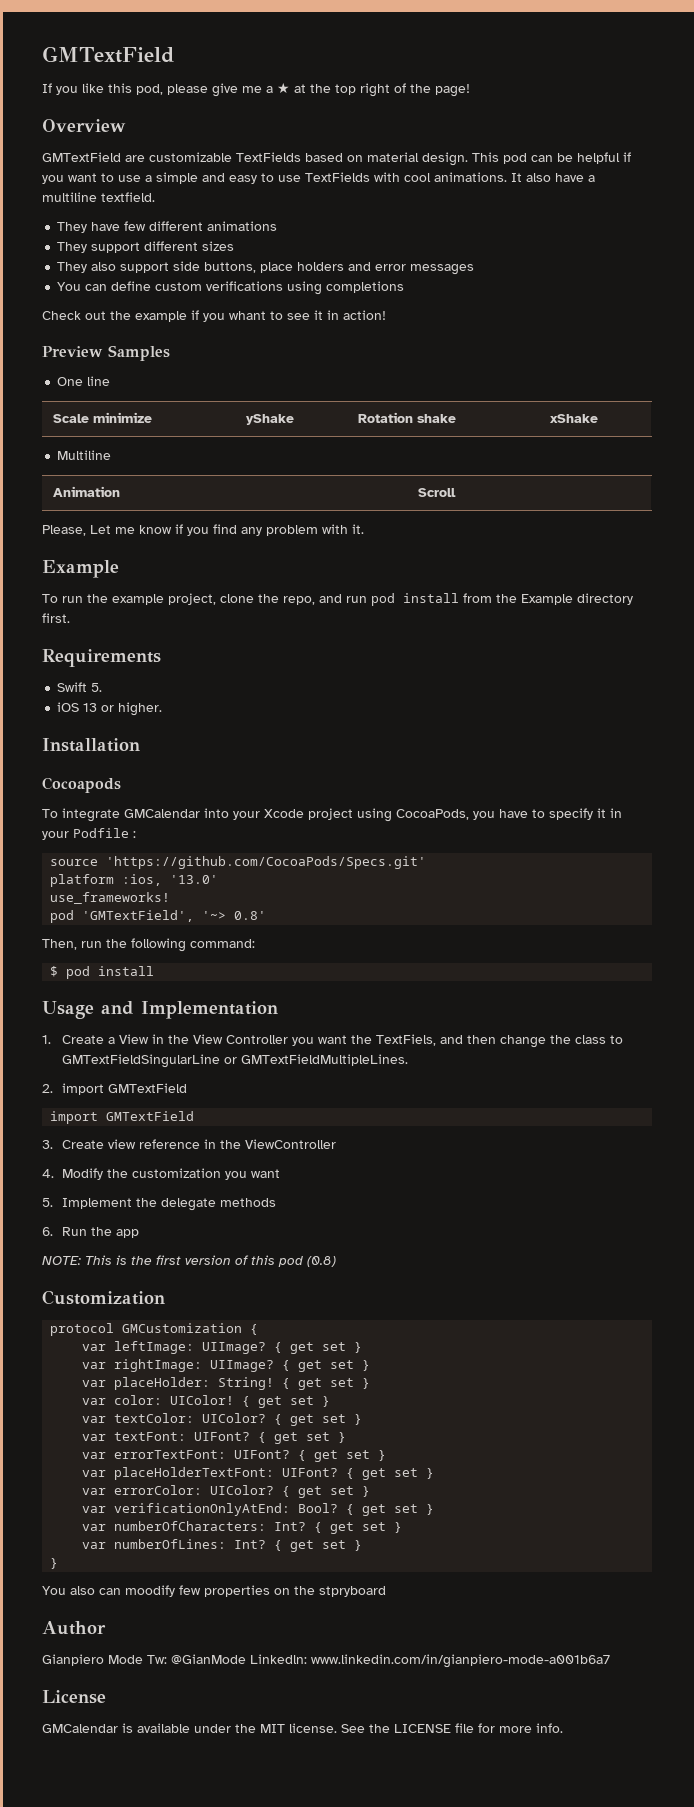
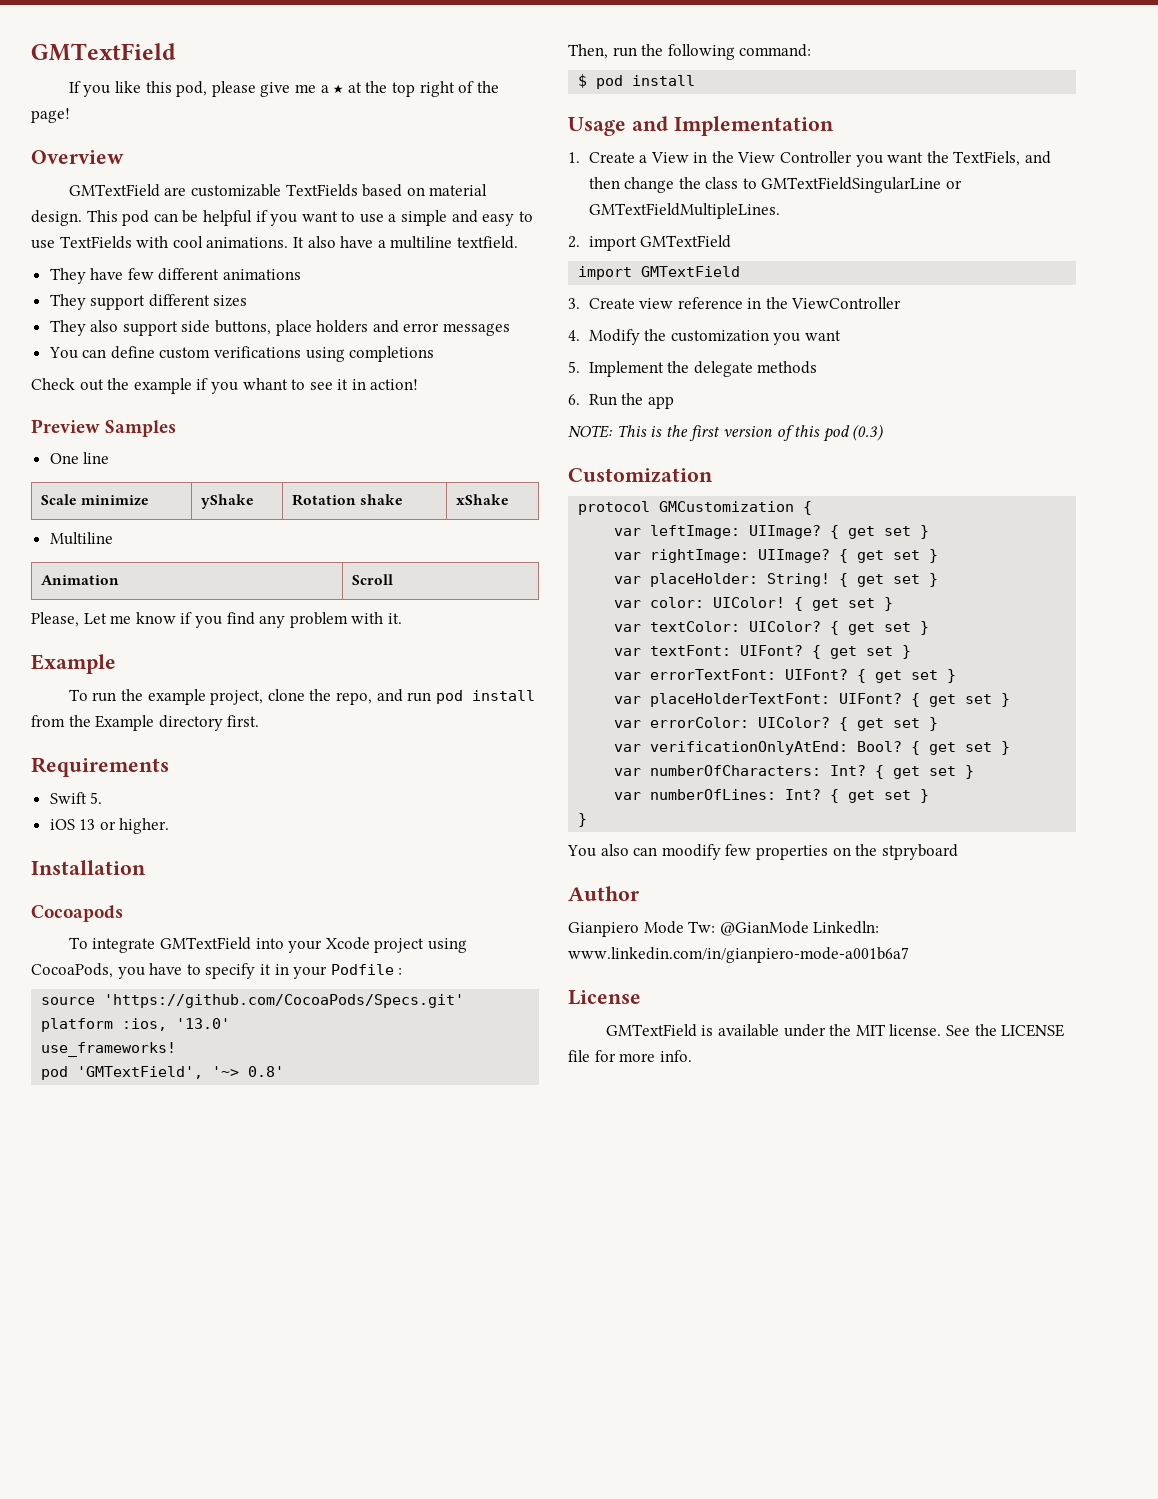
- To integrate GMCalendar into your Xcode project using CocoaPods, you have to specify it in your Podfile :
+ To integrate GMTextField into your Xcode project using CocoaPods, you have to specify it in your Podfile :
- NOTE: This is the first version of this pod (0.8)
+ NOTE: This is the first version of this pod (0.3)
- GMCalendar is available under the MIT license.
+ GMTextField is available under the MIT license.

